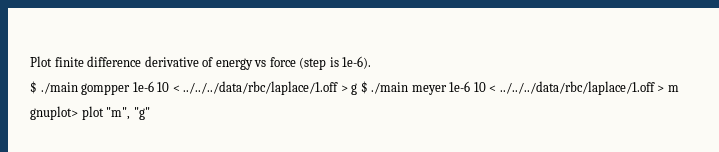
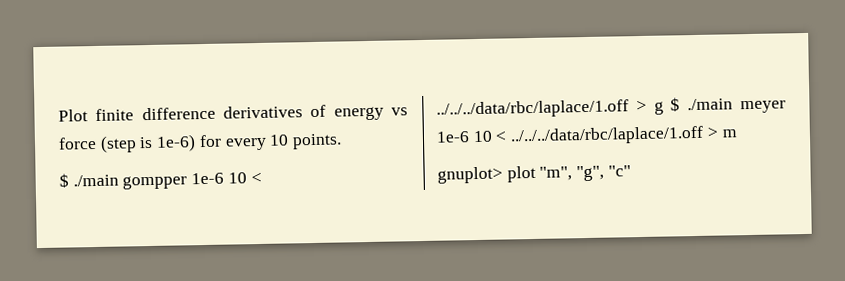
- Plot finite difference derivative of energy vs force (step is 1e-6).
+ Plot finite difference derivatives of energy vs force (step is 1e-6) for every 10 points.
- gnuplot> plot "m", "g"
+ gnuplot> plot "m", "g", "c"

